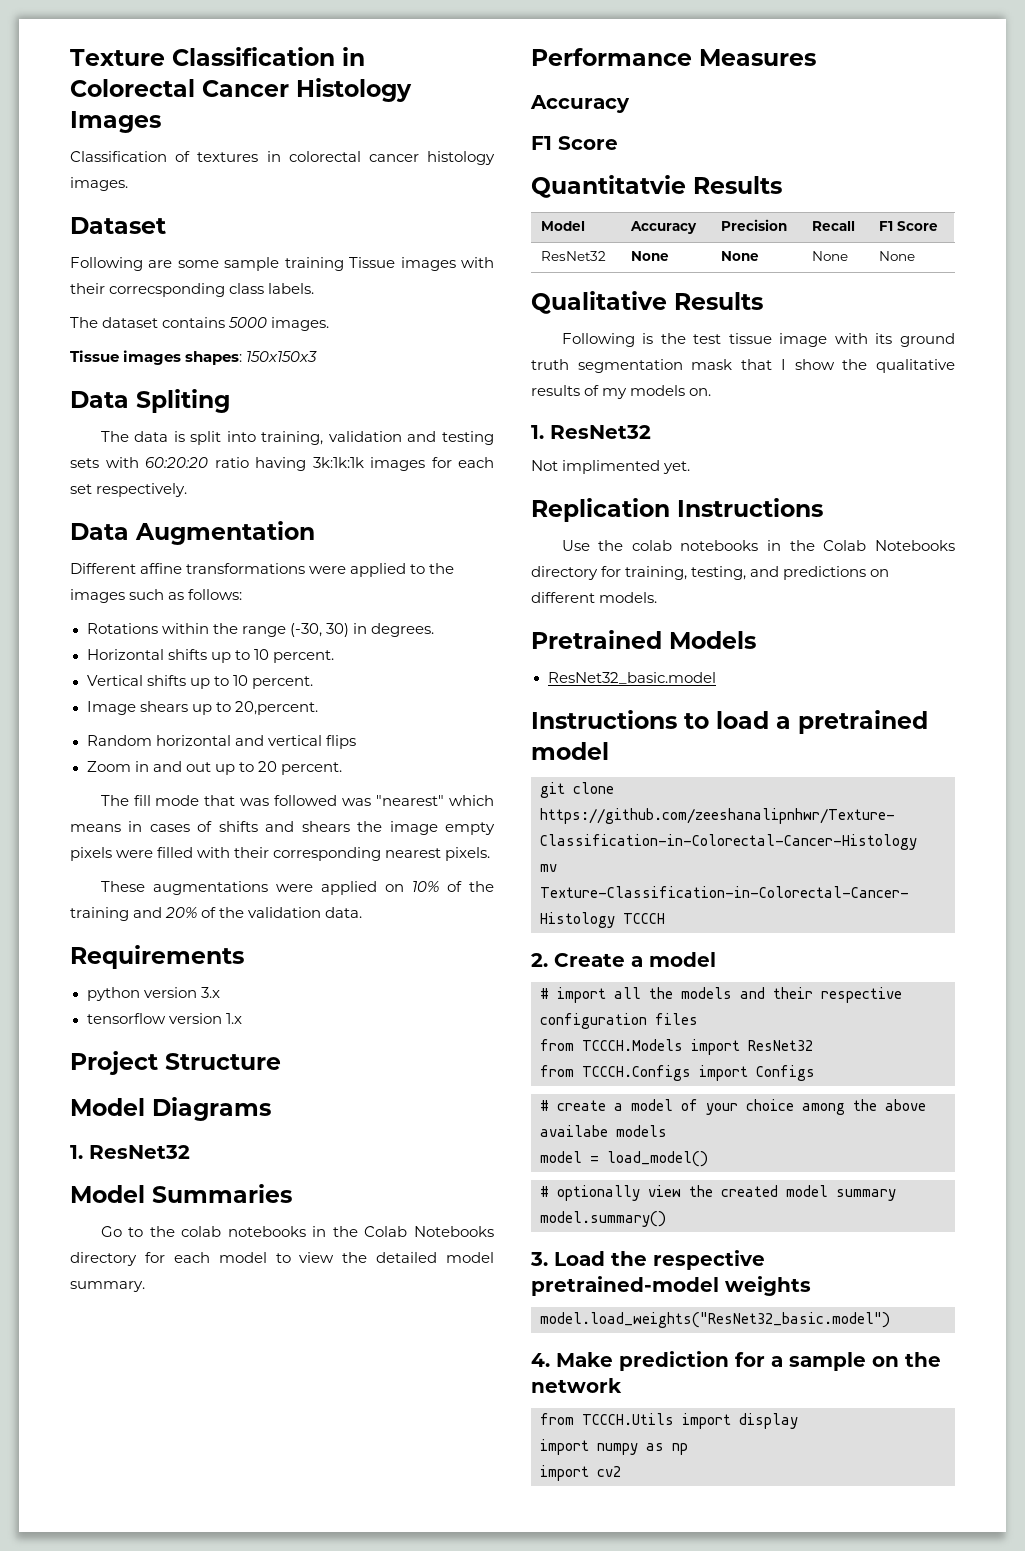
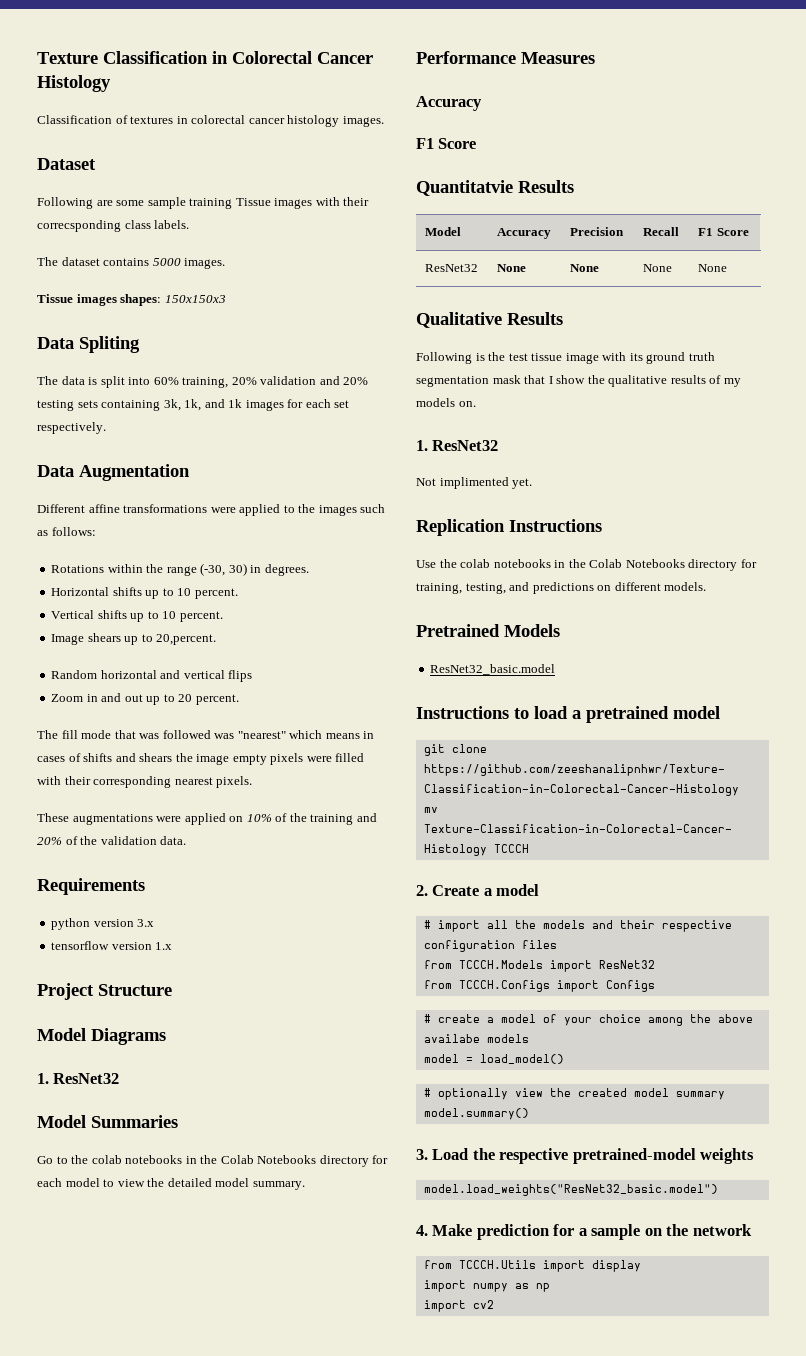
- Texture Classification in Colorectal Cancer Histology Images
+ Texture Classification in Colorectal Cancer Histology
- The data is split into training, validation and testing sets with 60:20:20 ratio having 3k:1k:1k images for each set respectively.
+ The data is split into 60% training, 20% validation and 20% testing sets containing 3k, 1k, and 1k images for each set respectively.

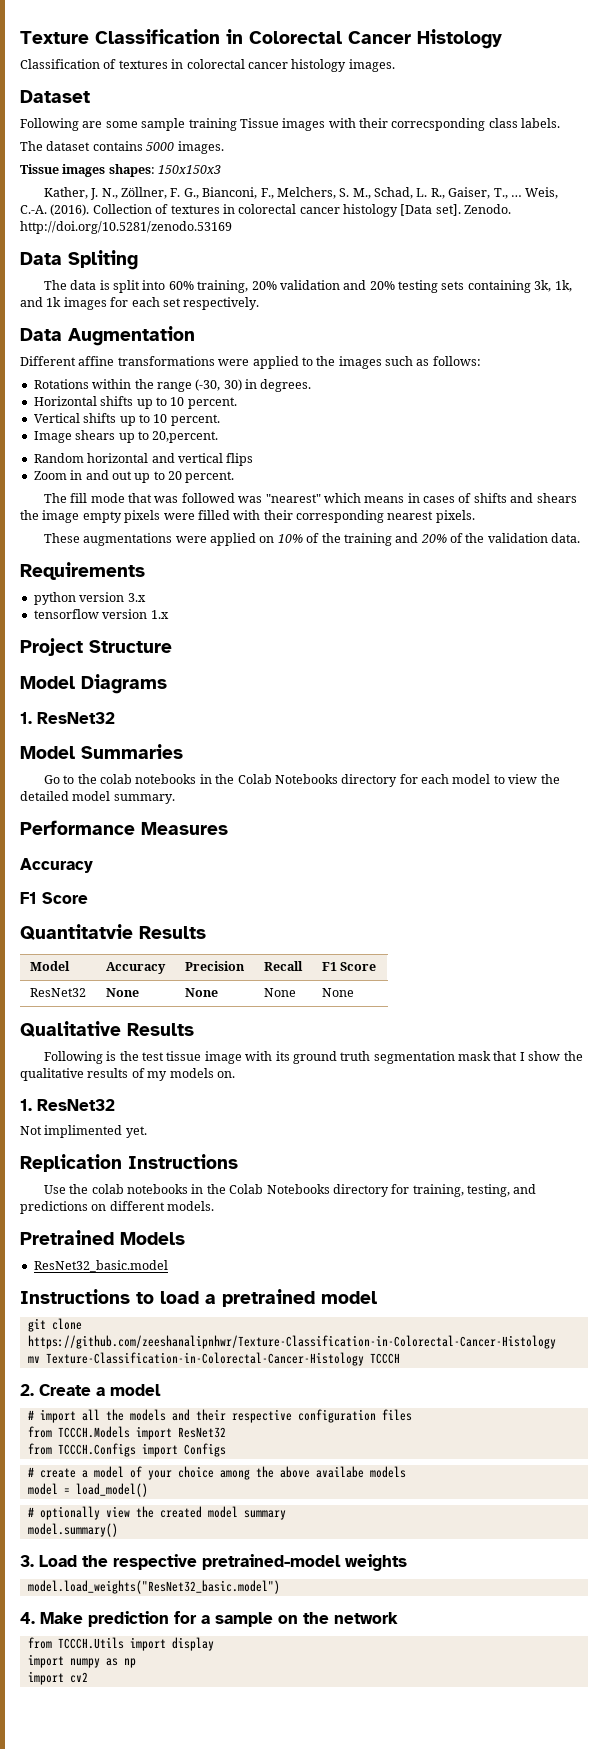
+ Kather, J. N., Zöllner, F. G., Bianconi, F., Melchers, S. M., Schad, L. R., Gaiser, T., … Weis, C.-A. (2016). Collection of textures in colorectal cancer histology [Data set]. Zenodo. http://doi.org/10.5281/zenodo.53169

